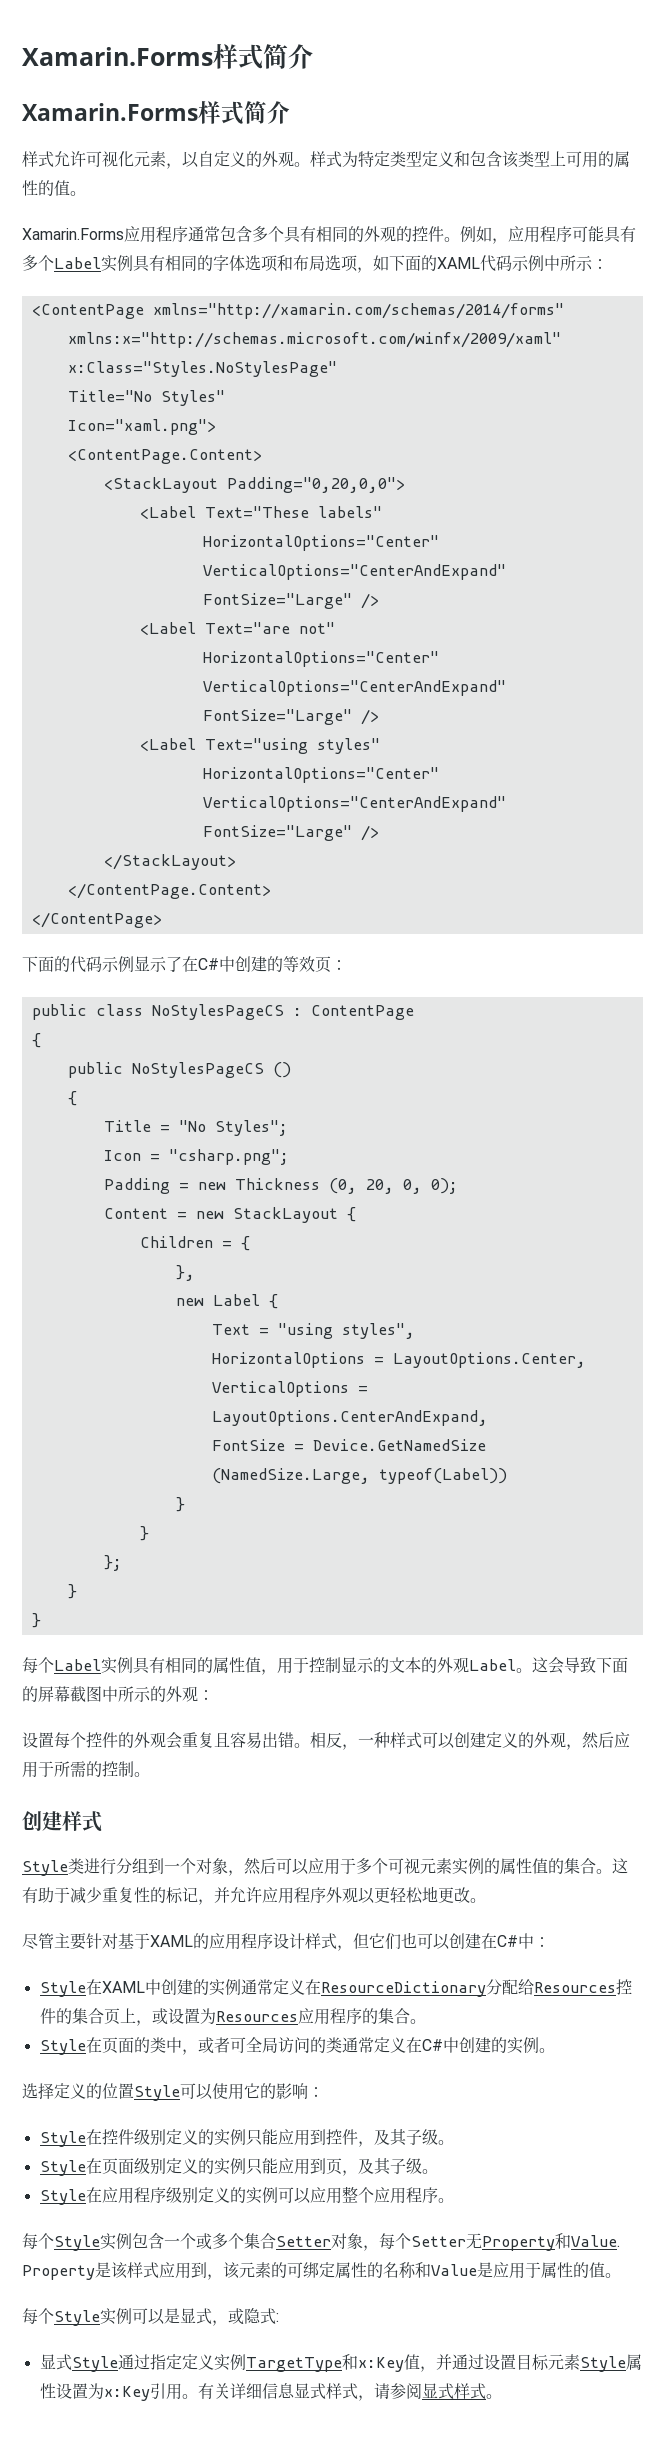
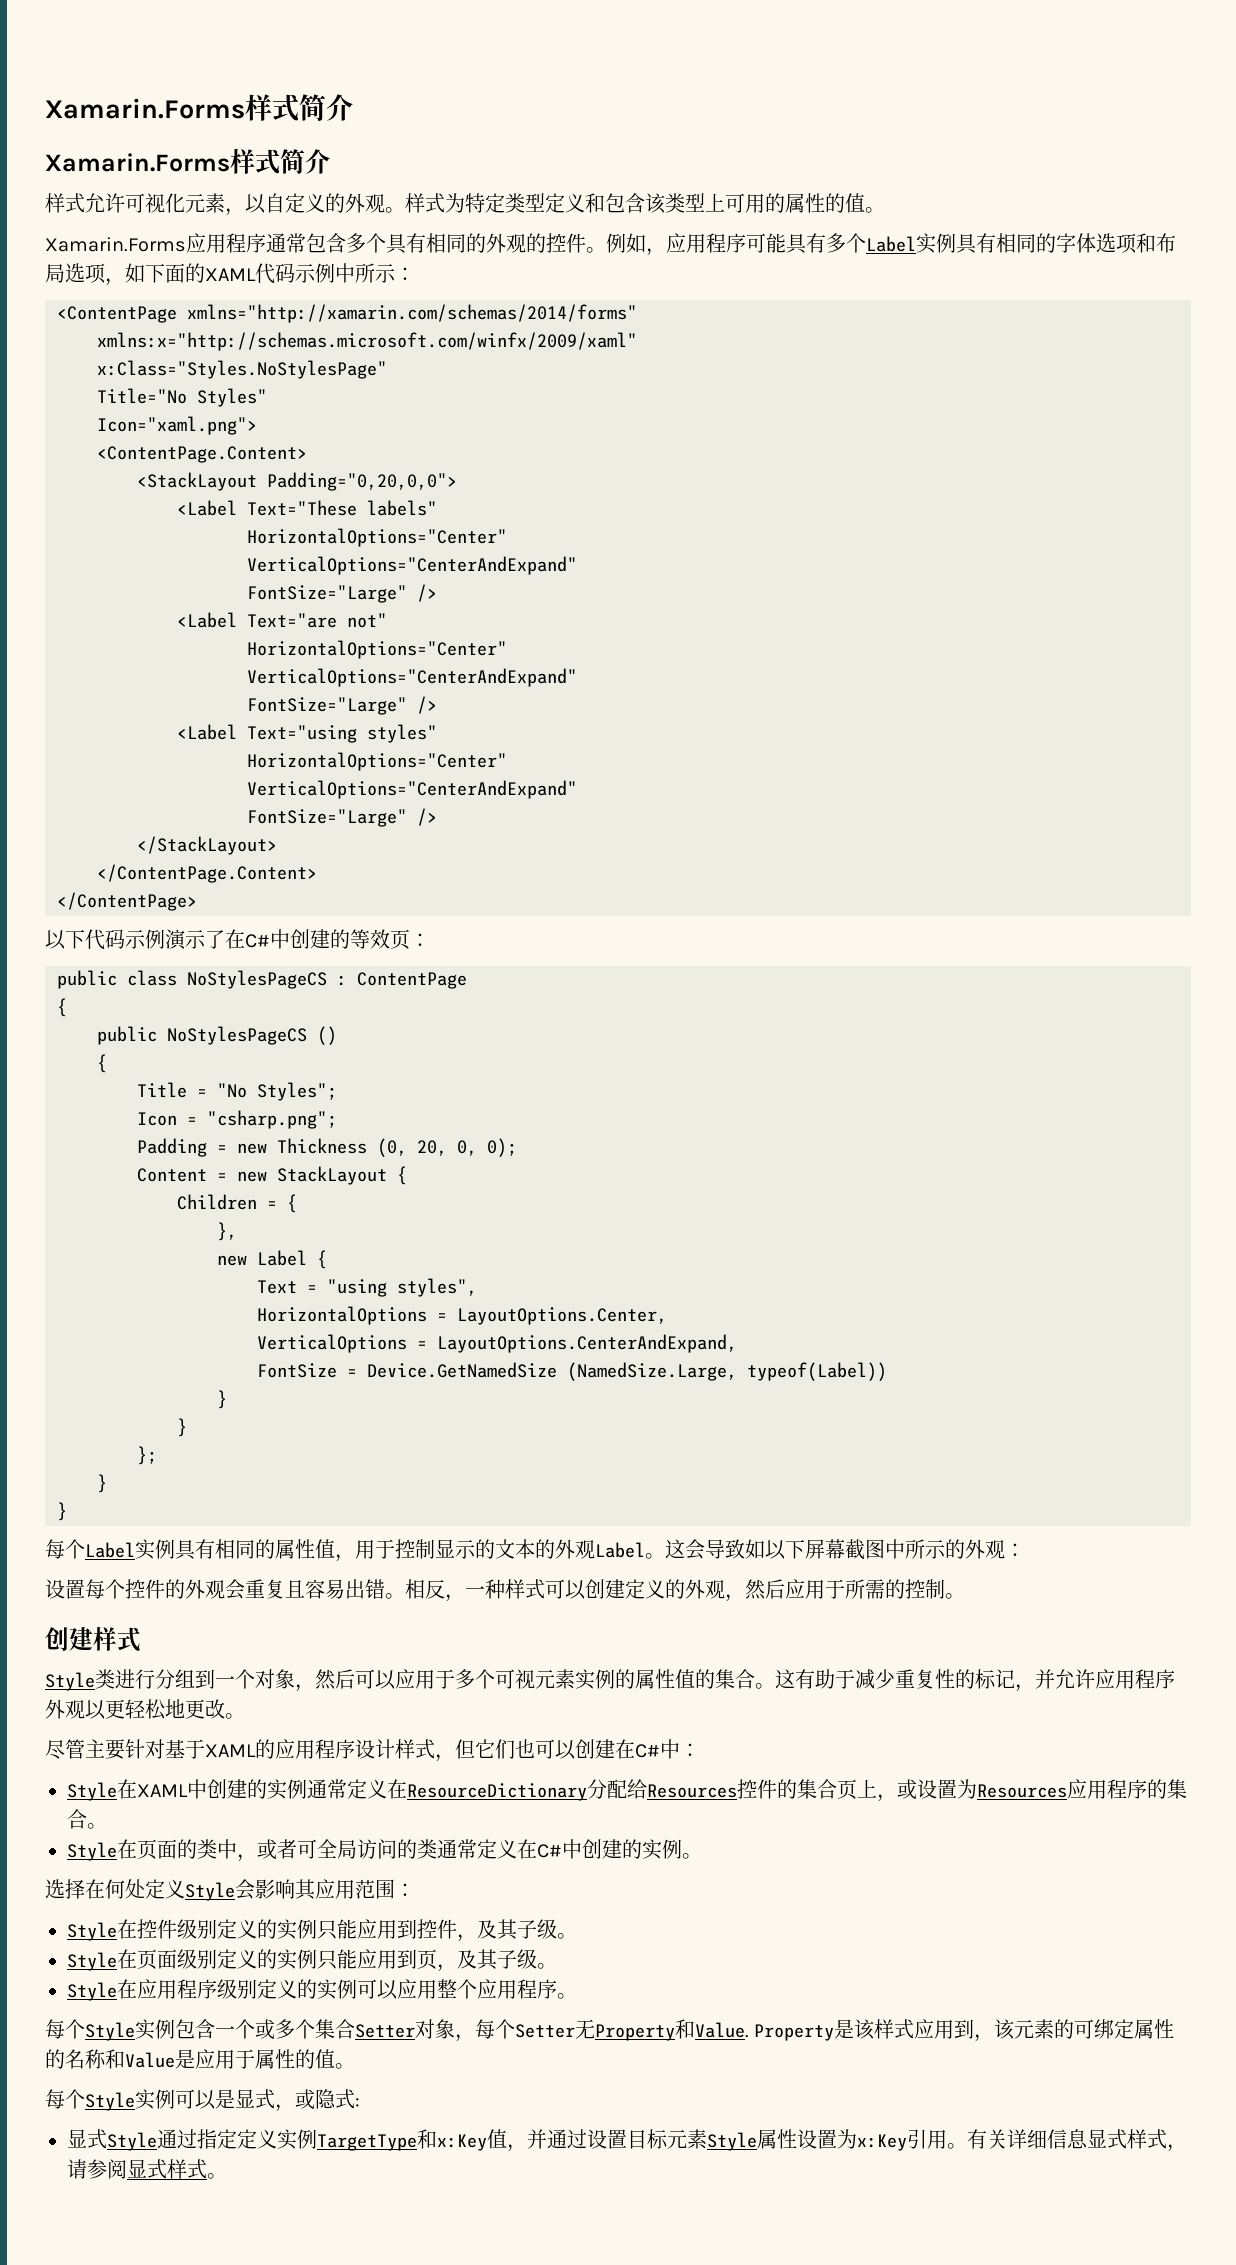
- 下面的代码示例显示了在C#中创建的等效页：
+ 以下代码示例演示了在C#中创建的等效页：
- 这会导致下面的屏幕截图中所示的外观：
+ 这会导致如以下屏幕截图中所示的外观：
- 选择定义的位置Style可以使用它的影响：
+ 选择在何处定义Style会影响其应用范围：

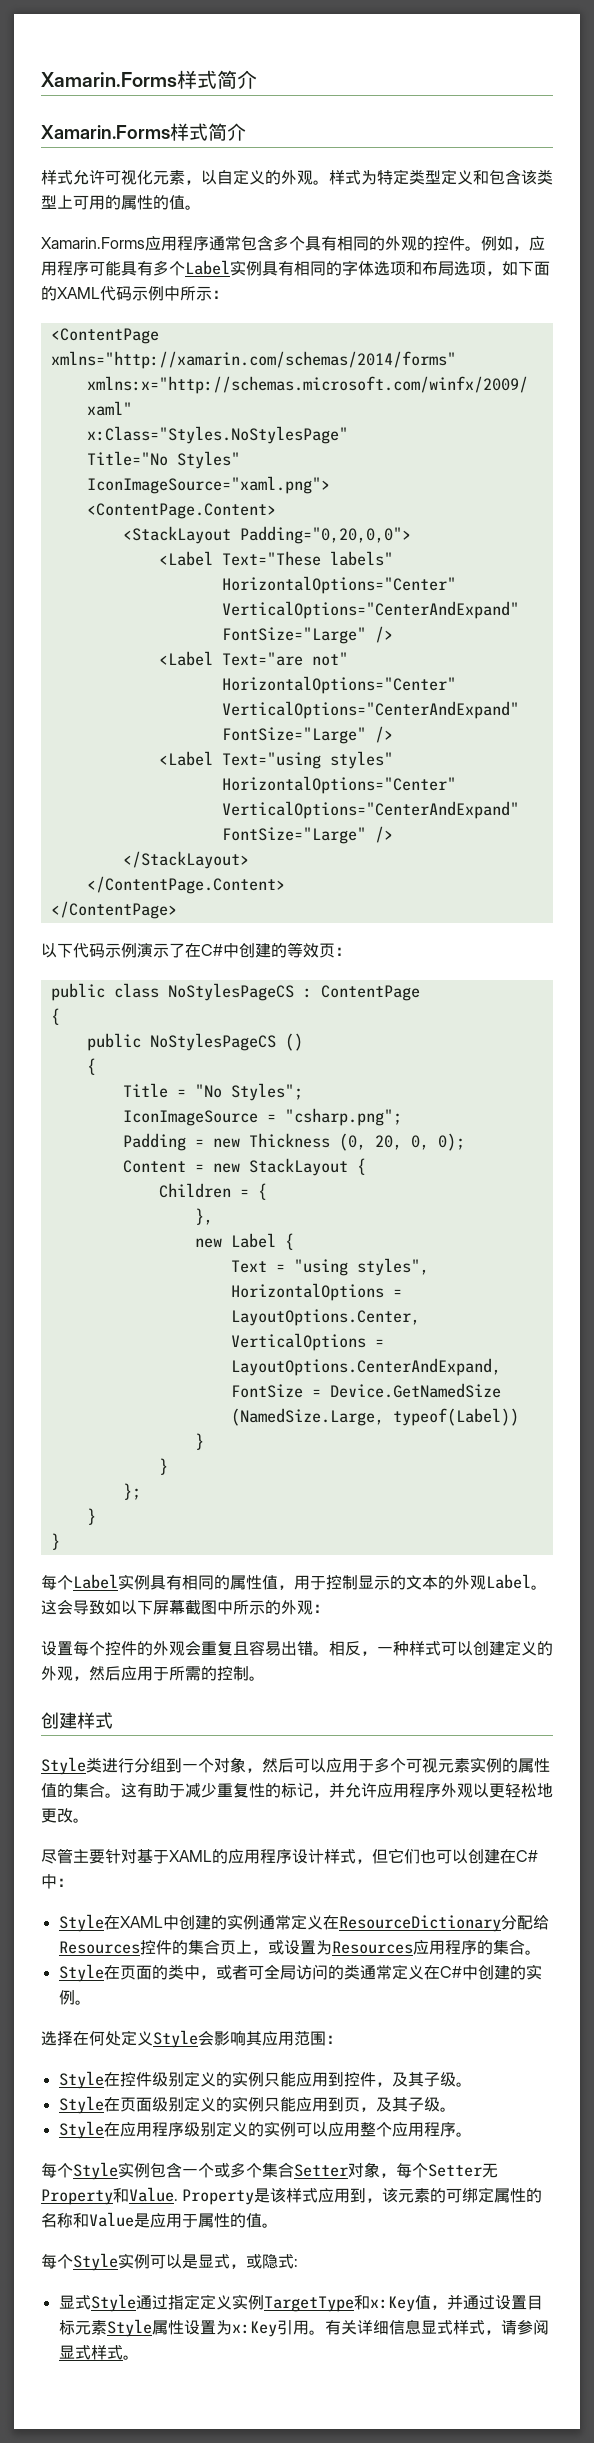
- Icon="xaml.png">
+ IconImageSource="xaml.png">
- Icon = "csharp.png";
+ IconImageSource = "csharp.png";

